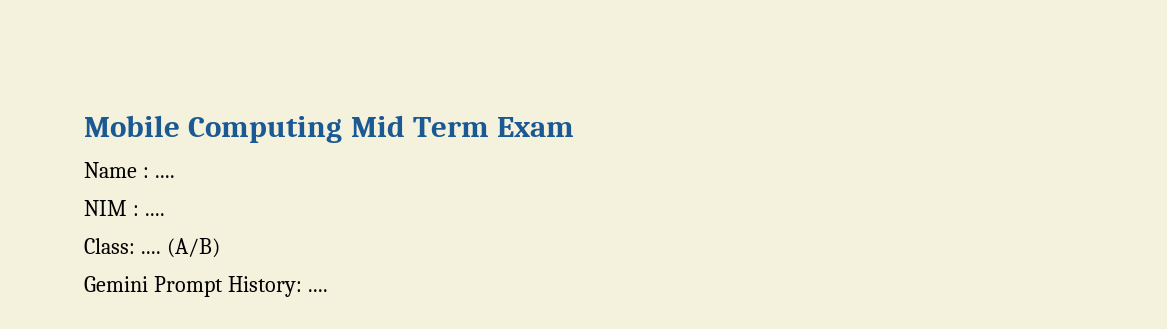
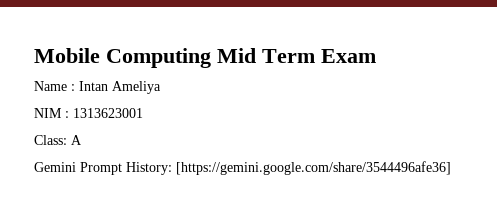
- Name : ....
+ Name : Intan Ameliya
- NIM : ....
+ NIM : 1313623001
- Class: .... (A/B)
+ Class: A
- Gemini Prompt History: ....
+ Gemini Prompt History: [https://gemini.google.com/share/3544496afe36]

